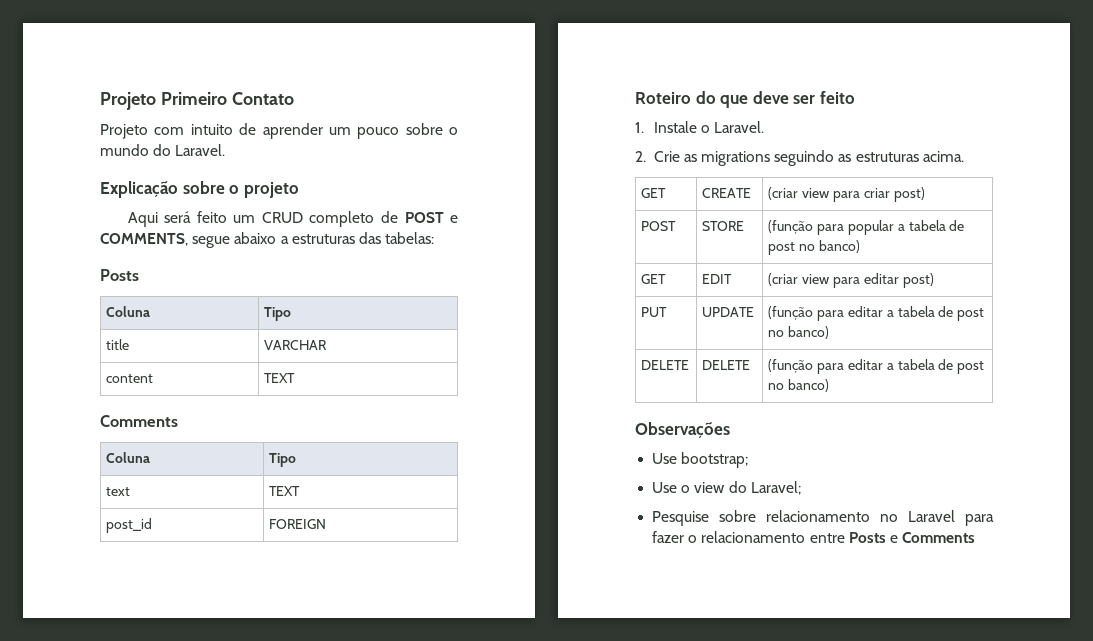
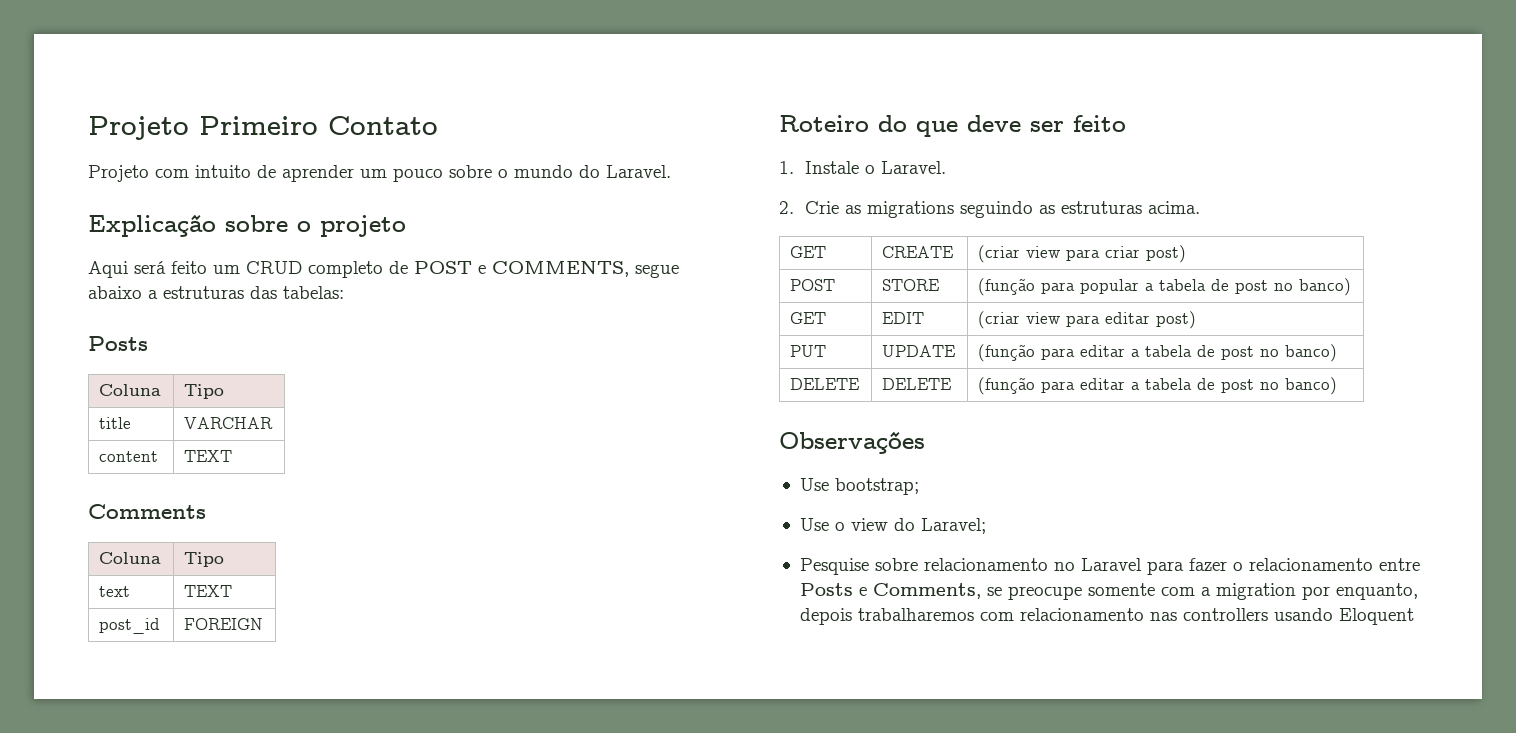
- Pesquise sobre relacionamento no Laravel para fazer o relacionamento entre Posts e Comments
+ Pesquise sobre relacionamento no Laravel para fazer o relacionamento entre Posts e Comments, se preocupe somente com a migration por enquanto, depois trabalharemos com relacionamento nas controllers usando Eloquent

